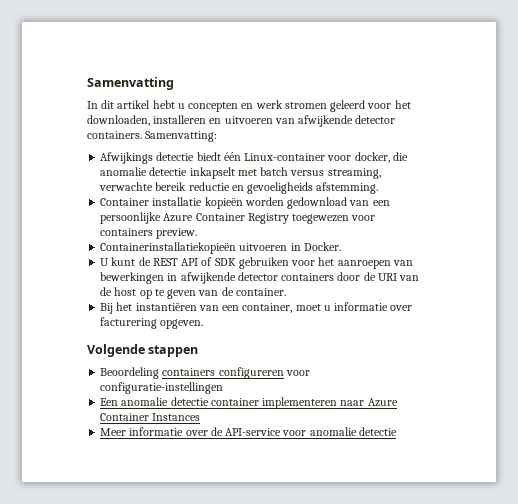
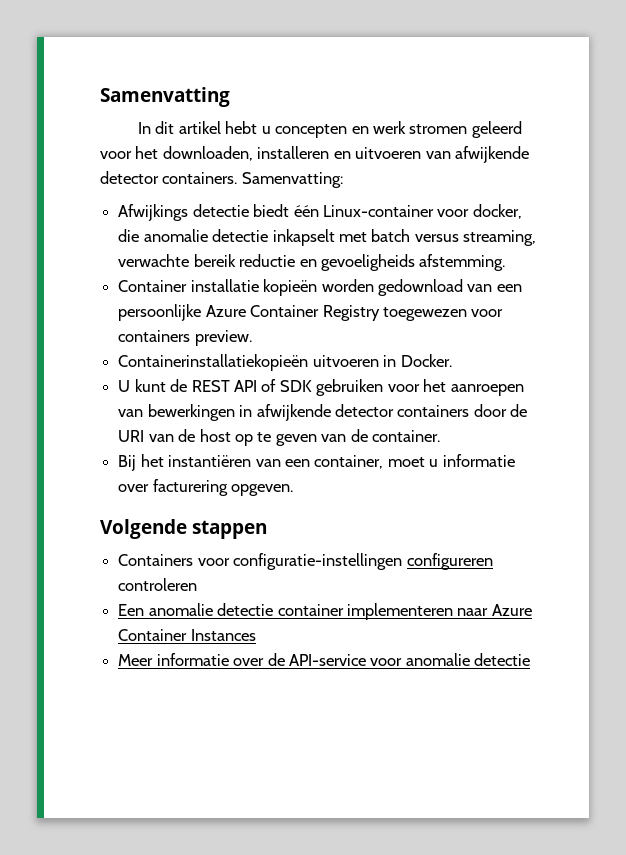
- Beoordeling containers configureren voor configuratie-instellingen
+ Containers voor configuratie-instellingen configureren controleren

